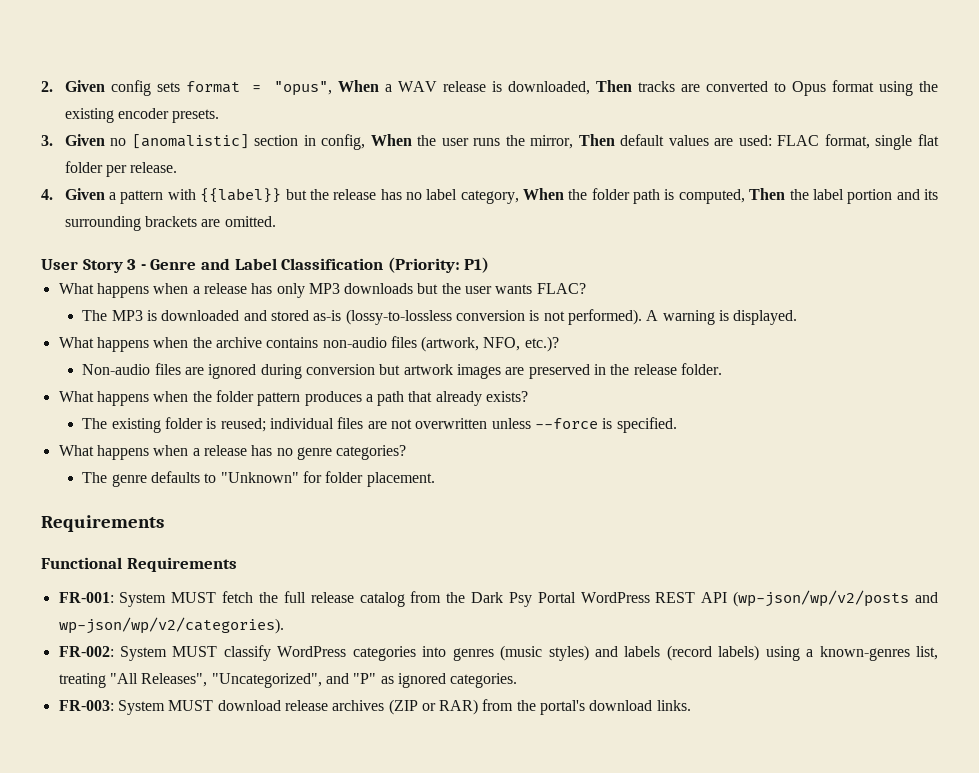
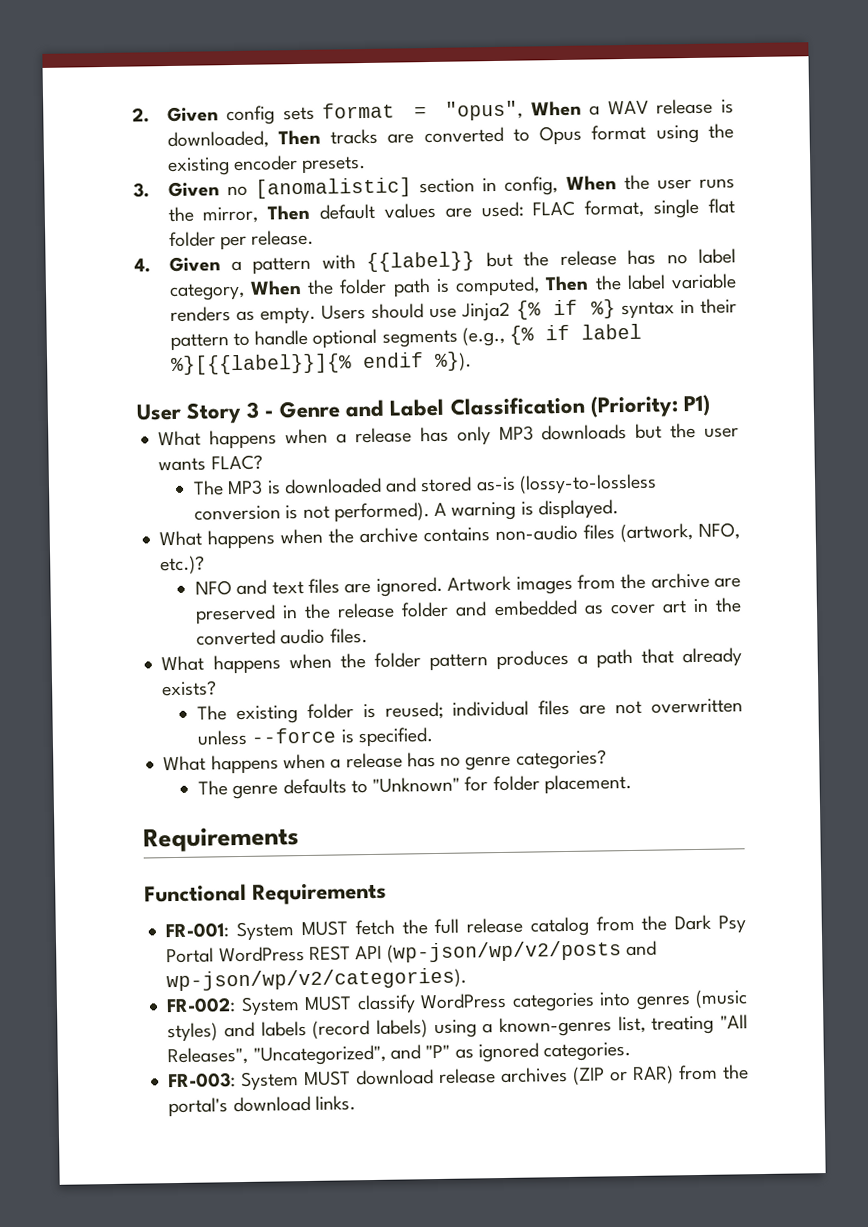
- 4. Given a pattern with {{label}} but the release has no label category, When the folder path is computed, Then the label portion and its surrounding brackets are omitted.
+ 4. Given a pattern with {{label}} but the release has no label category, When the folder path is computed, Then the label variable renders as empty. Users should use Jinja2 {% if %} syntax in their pattern to handle optional segments (e.g., {% if label %}[{{label}}]{% endif %}).
- Non-audio files are ignored during conversion but artwork images are preserved in the release folder.
+ NFO and text files are ignored. Artwork images from the archive are preserved in the release folder and embedded as cover art in the converted audio files.

